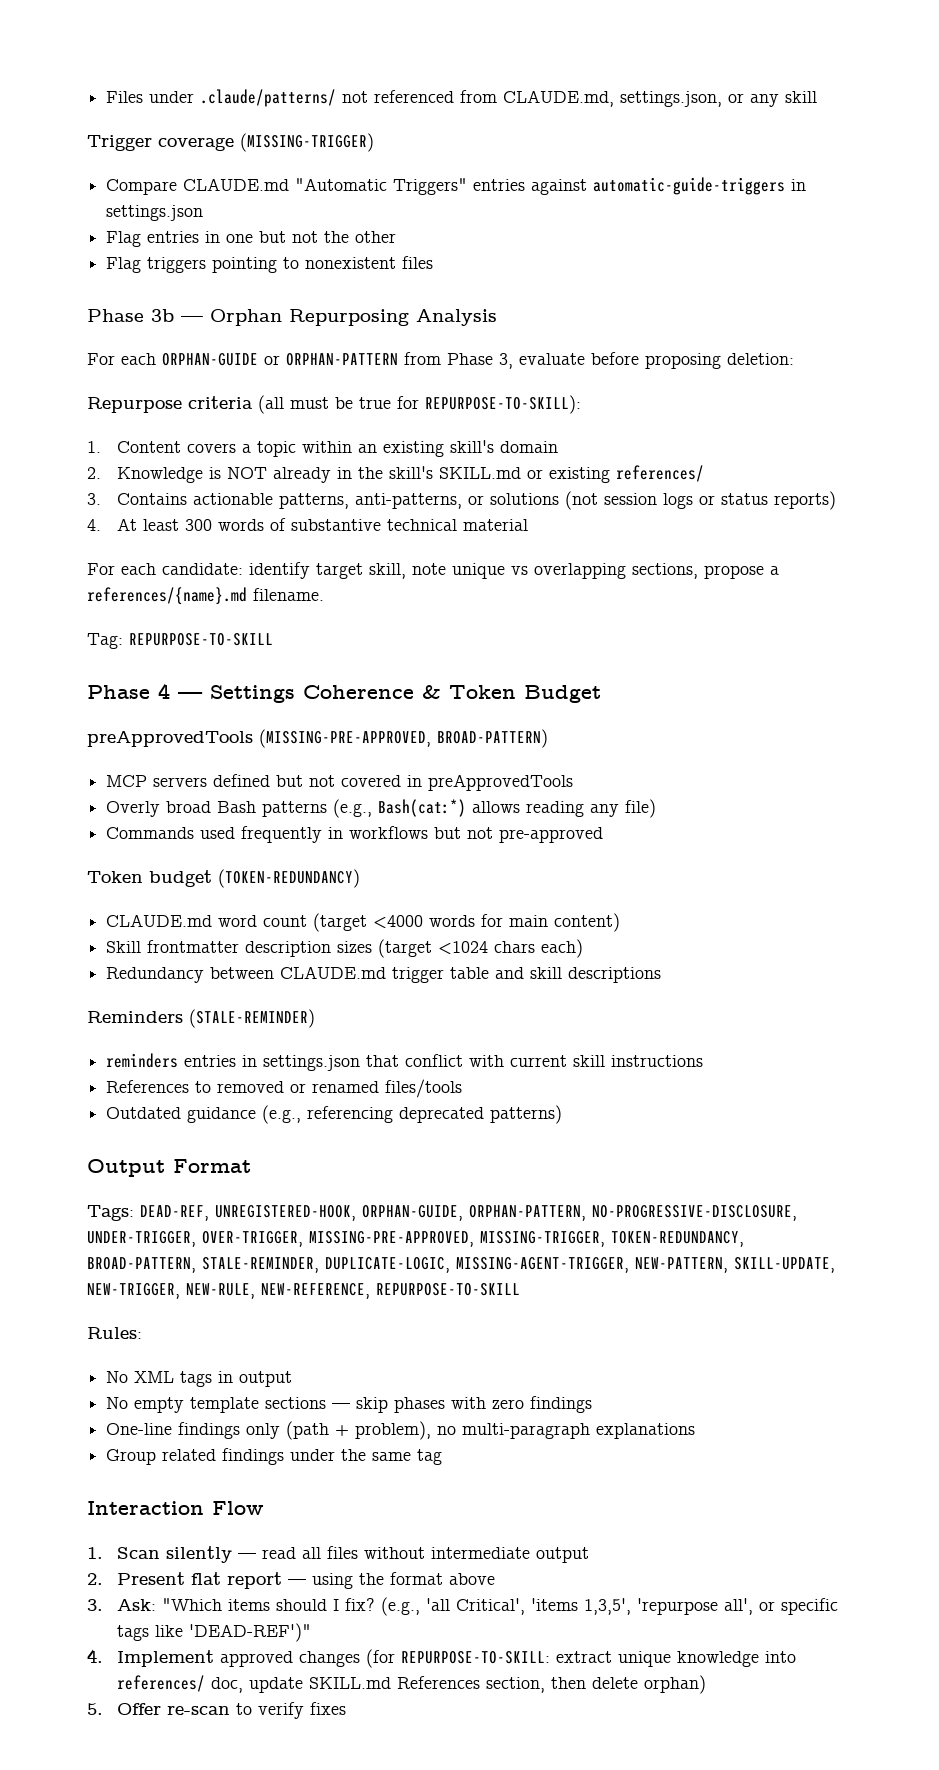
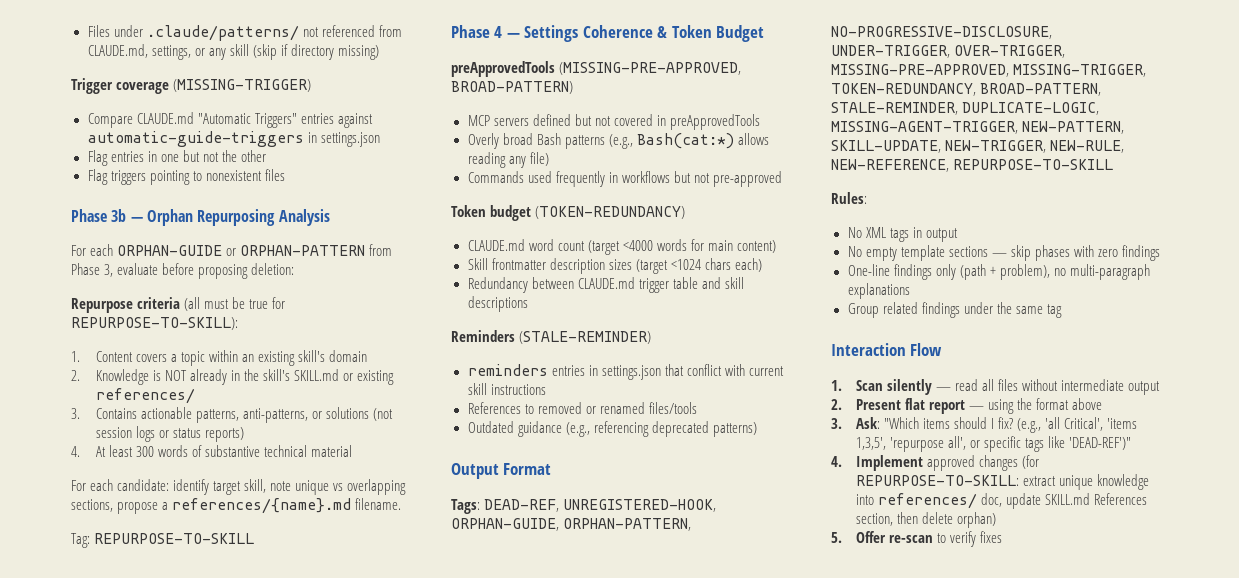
- Files under .claude/patterns/ not referenced from CLAUDE.md, settings.json, or any skill
+ Files under .claude/patterns/ not referenced from CLAUDE.md, settings, or any skill (skip if directory missing)

